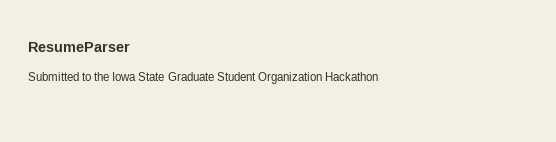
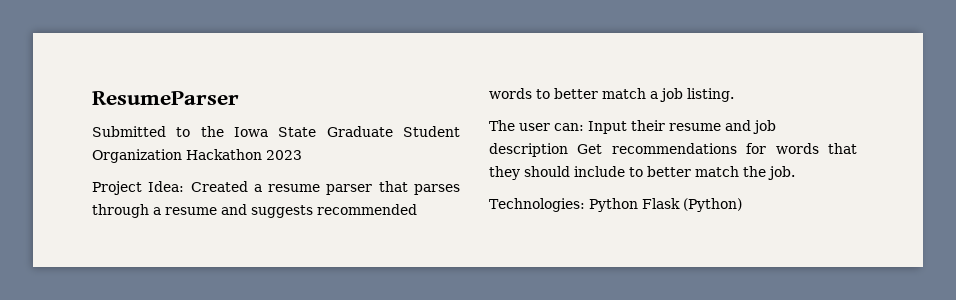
- Submitted to the Iowa State Graduate Student Organization Hackathon
+ Submitted to the Iowa State Graduate Student Organization Hackathon 2023
+ Project Idea: Created a resume parser that parses through a resume and suggests recommended words to better match a job listing.
+ The user can: Input their resume and job description Get recommendations for words that they should include to better match the job.
+ Technologies: Python Flask (Python)

